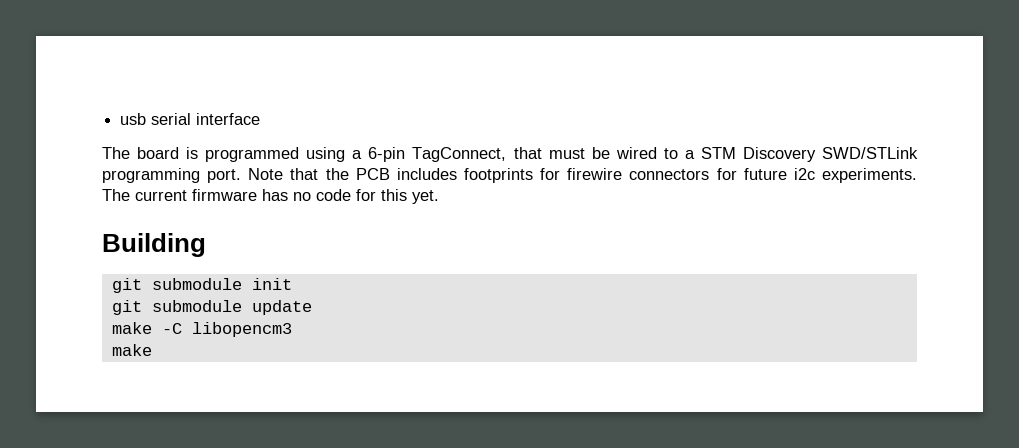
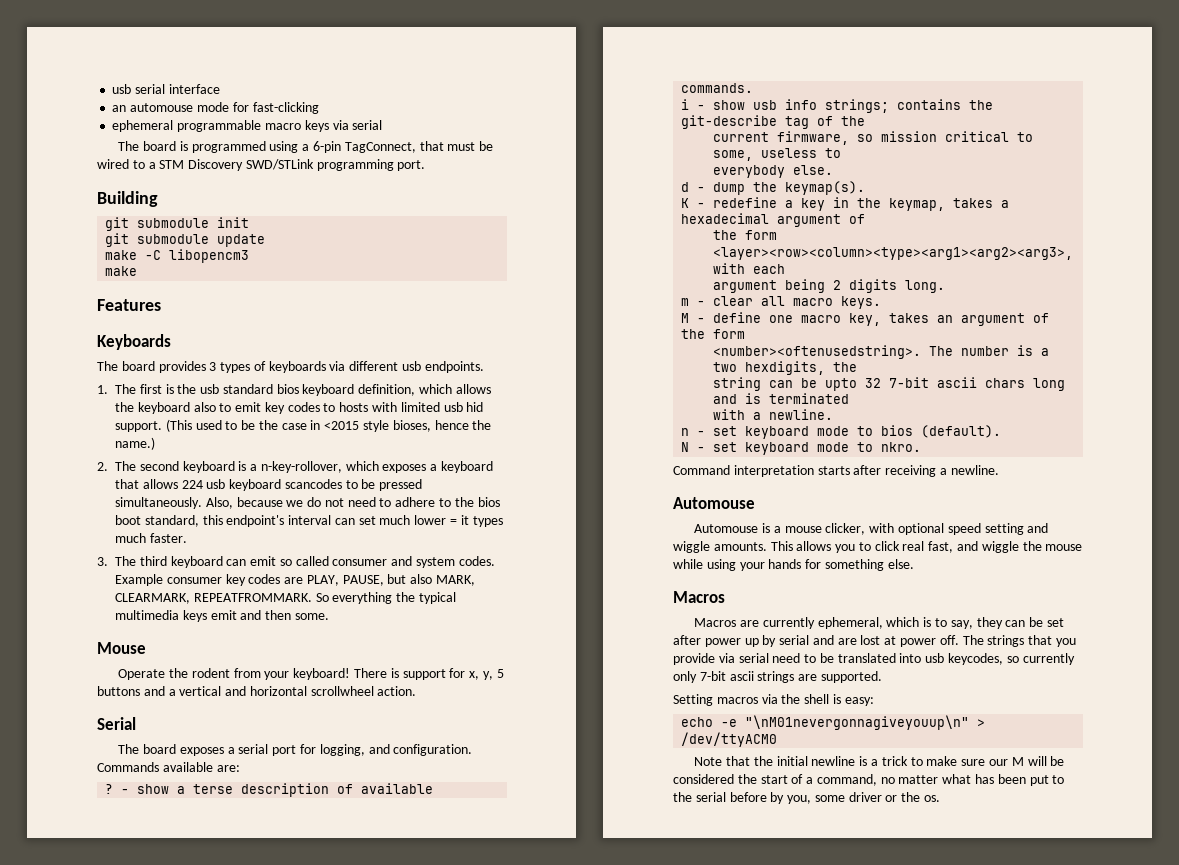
+ an automouse mode for fast-clicking
+ ephemeral programmable macro keys via serial
- Note that the PCB includes footprints for firewire connectors for future i2c experiments. The current firmware has no code for this yet.
+ Features
+ Keyboards
+ The board provides 3 types of keyboards via different usb endpoints.
+ 1. The first is the usb standard bios keyboard definition, which allows the keyboard also to emit key codes to hosts with limited usb hid support. (This used to be the case in <2015 style bioses, hence the name.)
+ 2. The second keyboard is a n-key-rollover, which exposes a keyboard that allows 224 usb keyboard scancodes to be pressed simultaneously. Also, because we do not need to adhere to the bios boot standard, this endpoint's interval can set much lower = it types much faster.
+ 3. The third keyboard can emit so called consumer and system codes. Example consumer key codes are PLAY, PAUSE, but also MARK, CLEARMARK, REPEATFROMMARK. So everything the typical multimedia keys emit and then some.
+ Mouse
+ Operate the rodent from your keyboard! There is support for x, y, 5 buttons and a vertical and horizontal scrollwheel action.
+ Serial
+ The board exposes a serial port for logging, and configuration. Commands available are:
+ ? - show a terse description of available commands.
+ i - show usb info strings; contains the git-describe tag of the
+ current firmware, so mission critical to some, useless to
+ everybody else.
+ d - dump the keymap(s).
+ K - redefine a key in the keymap, takes a hexadecimal argument of
+ the form <layer><row><column><type><arg1><arg2><arg3>, with each
+ argument being 2 digits long.
+ m - clear all macro keys.
+ M - define one macro key, takes an argument of the form
+ <number><oftenusedstring>. The number is a two hexdigits, the
+ string can be upto 32 7-bit ascii chars long and is terminated
+ with a newline.
+ n - set keyboard mode to bios (default).
+ N - set keyboard mode to nkro.
+ Command interpretation starts after receiving a newline.
+ Automouse
+ Automouse is a mouse clicker, with optional speed setting and wiggle amounts. This allows you to click real fast, and wiggle the mouse while using your hands for something else.
+ Macros
+ Macros are currently ephemeral, which is to say, they can be set after power up by serial and are lost at power off. The strings that you provide via serial need to be translated into usb keycodes, so currently only 7-bit ascii strings are supported.
+ Setting macros via the shell is easy:
+ echo -e "\nM01nevergonnagiveyouup\n" > /dev/ttyACM0
+ Note that the initial newline is a trick to make sure our M will be considered the start of a command, no matter what has been put to the serial before by you, some driver or the os.

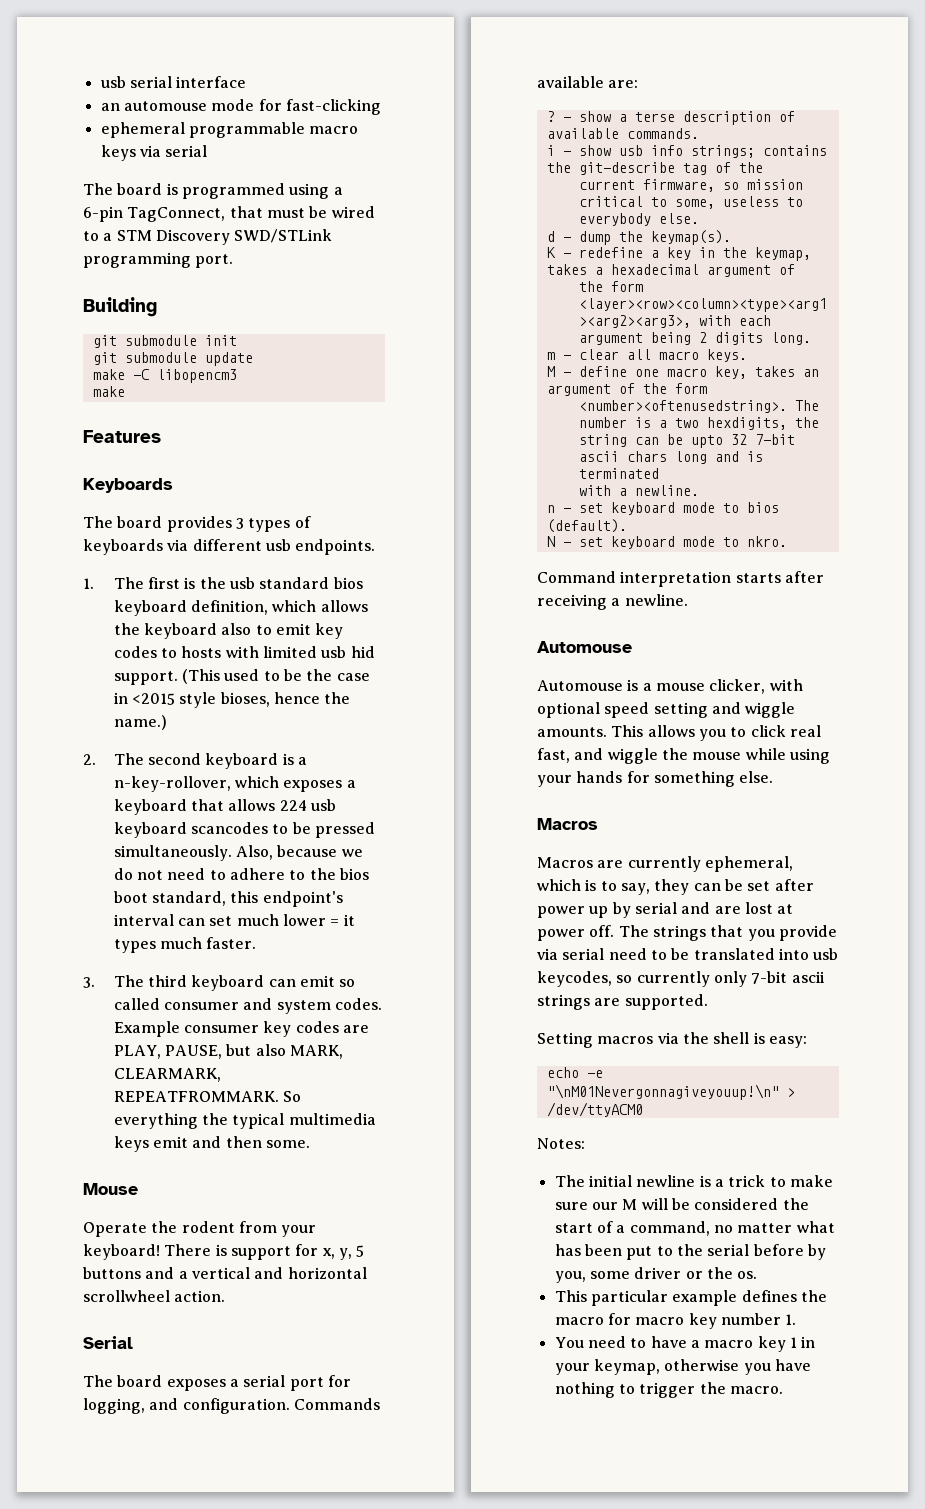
- echo -e "\nM01nevergonnagiveyouup\n" > /dev/ttyACM0
+ echo -e "\nM01Nevergonnagiveyouup!\n" > /dev/ttyACM0
- Note that the initial newline is a trick to make sure our M will be considered the start of a command, no matter what has been put to the serial before by you, some driver or the os.
+ Notes:
+ The initial newline is a trick to make sure our M will be considered the start of a command, no matter what has been put to the serial before by you, some driver or the os.
+ This particular example defines the macro for macro key number 1.
+ You need to have a macro key 1 in your keymap, otherwise you have nothing to trigger the macro.

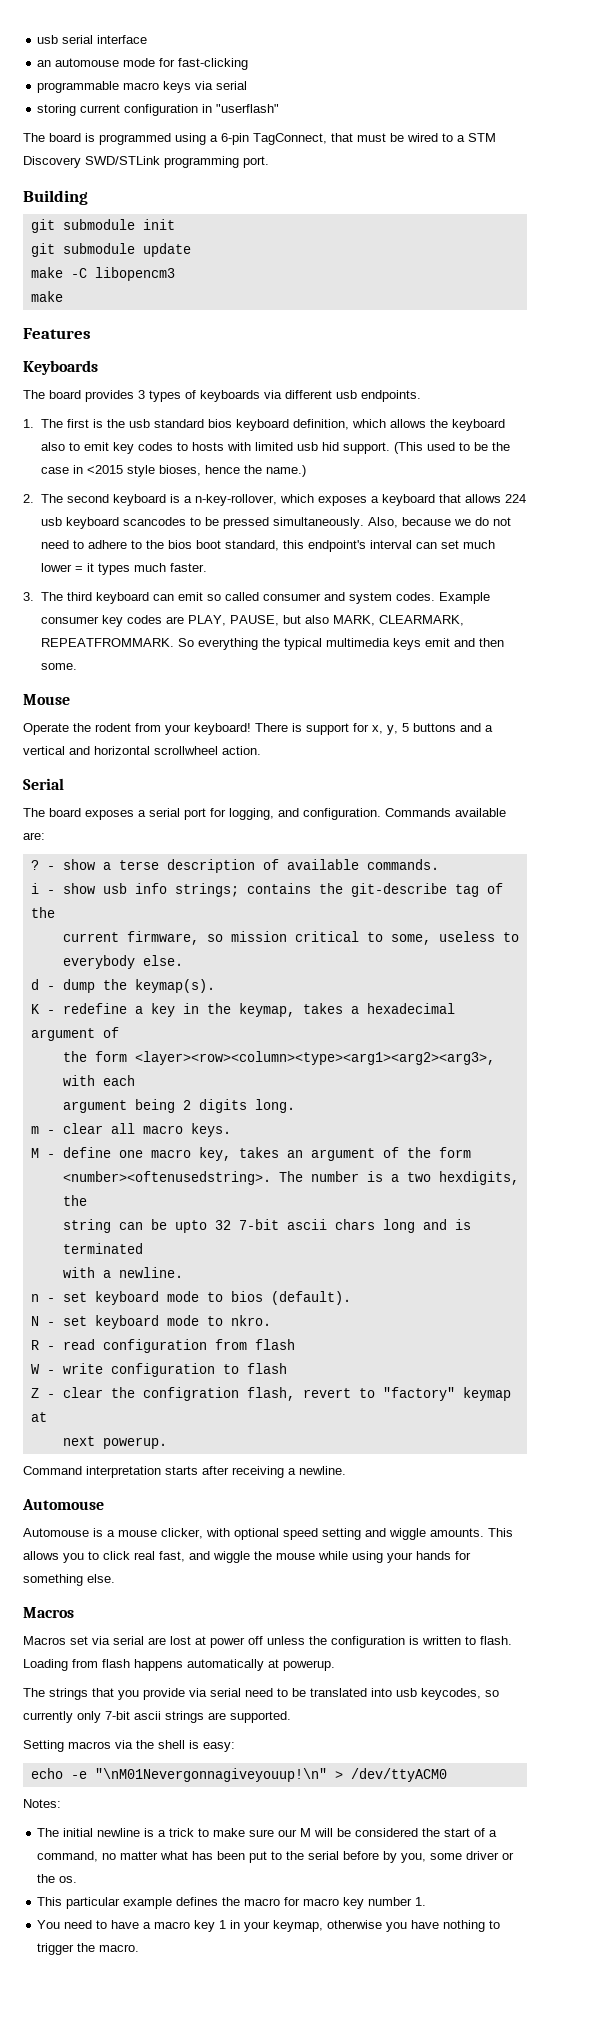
- ephemeral programmable macro keys via serial
+ programmable macro keys via serial
+ storing current configuration in "userflash"
+ R - read configuration from flash
+ W - write configuration to flash
+ Z - clear the configration flash, revert to "factory" keymap at
+ next powerup.
- Macros are currently ephemeral, which is to say, they can be set after power up by serial and are lost at power off. The strings that you provide via serial need to be translated into usb keycodes, so currently only 7-bit ascii strings are supported.
+ Macros set via serial are lost at power off unless the configuration is written to flash. Loading from flash happens automatically at powerup.
+ The strings that you provide via serial need to be translated into usb keycodes, so currently only 7-bit ascii strings are supported.

